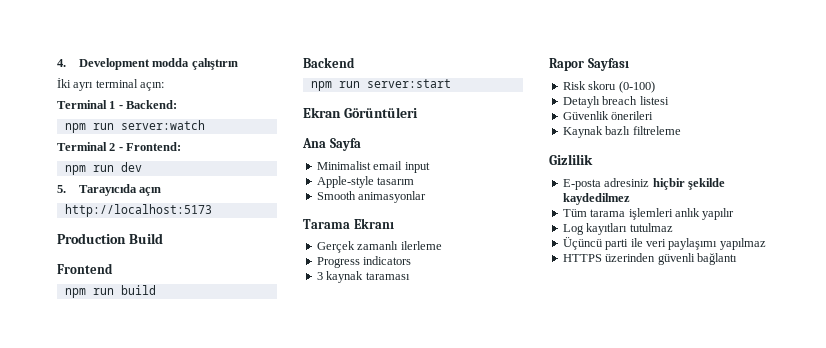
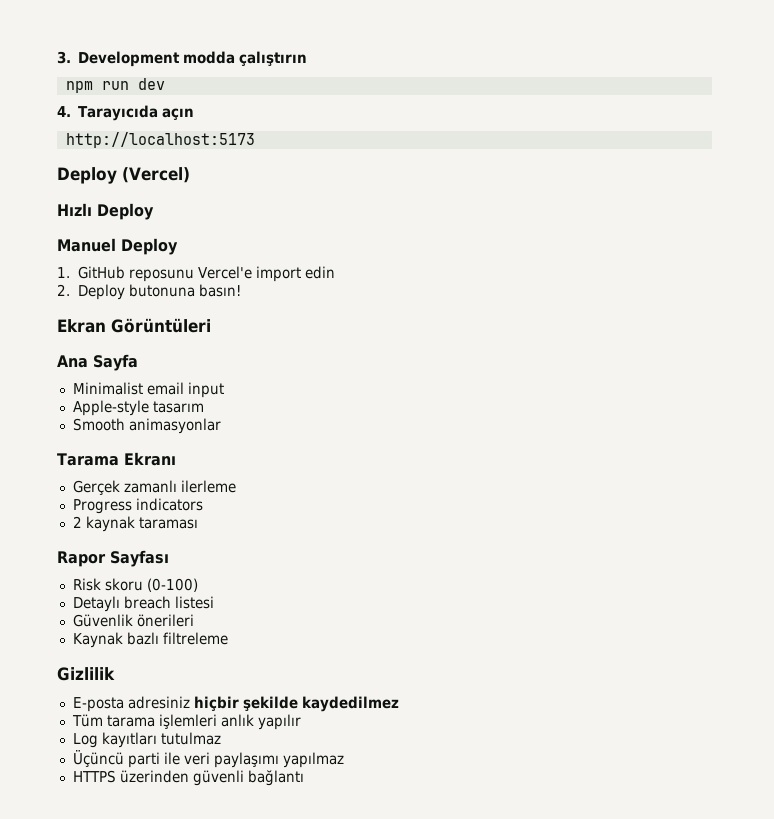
- 4. Development modda çalıştırın
+ 3. Development modda çalıştırın
- İki ayrı terminal açın:
- Terminal 1 - Backend:
- npm run server:watch
- Terminal 2 - Frontend:
- 5. Tarayıcıda açın
+ 4. Tarayıcıda açın
- Production Build
- Frontend
- npm run build
- Backend
- npm run server:start
+ Deploy (Vercel)
+ Hızlı Deploy
+ Manuel Deploy
+ 1. GitHub reposunu Vercel'e import edin
+ 2. Deploy butonuna basın!
- 3 kaynak taraması
+ 2 kaynak taraması

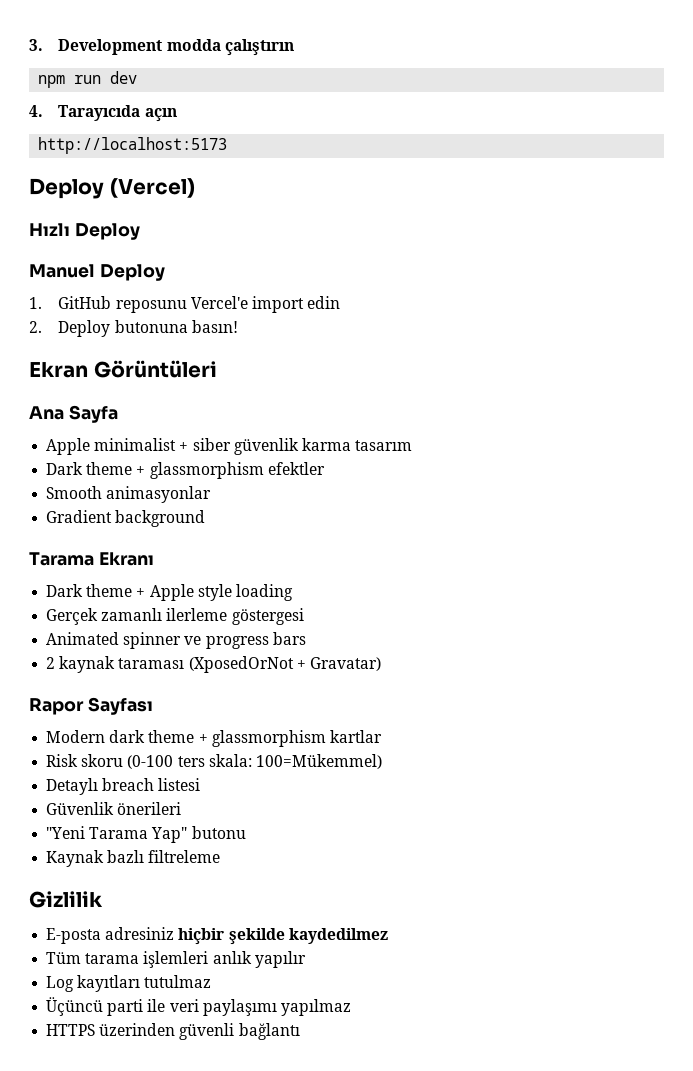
- Minimalist email input
- Apple-style tasarım
+ Apple minimalist + siber güvenlik karma tasarım
+ Dark theme + glassmorphism efektler
+ Gradient background
- Gerçek zamanlı ilerleme
- Progress indicators
+ Dark theme + Apple style loading
+ Gerçek zamanlı ilerleme göstergesi
+ Animated spinner ve progress bars
- 2 kaynak taraması
+ 2 kaynak taraması (XposedOrNot + Gravatar)
- Risk skoru (0-100)
+ Modern dark theme + glassmorphism kartlar
+ Risk skoru (0-100 ters skala: 100=Mükemmel)
+ "Yeni Tarama Yap" butonu

